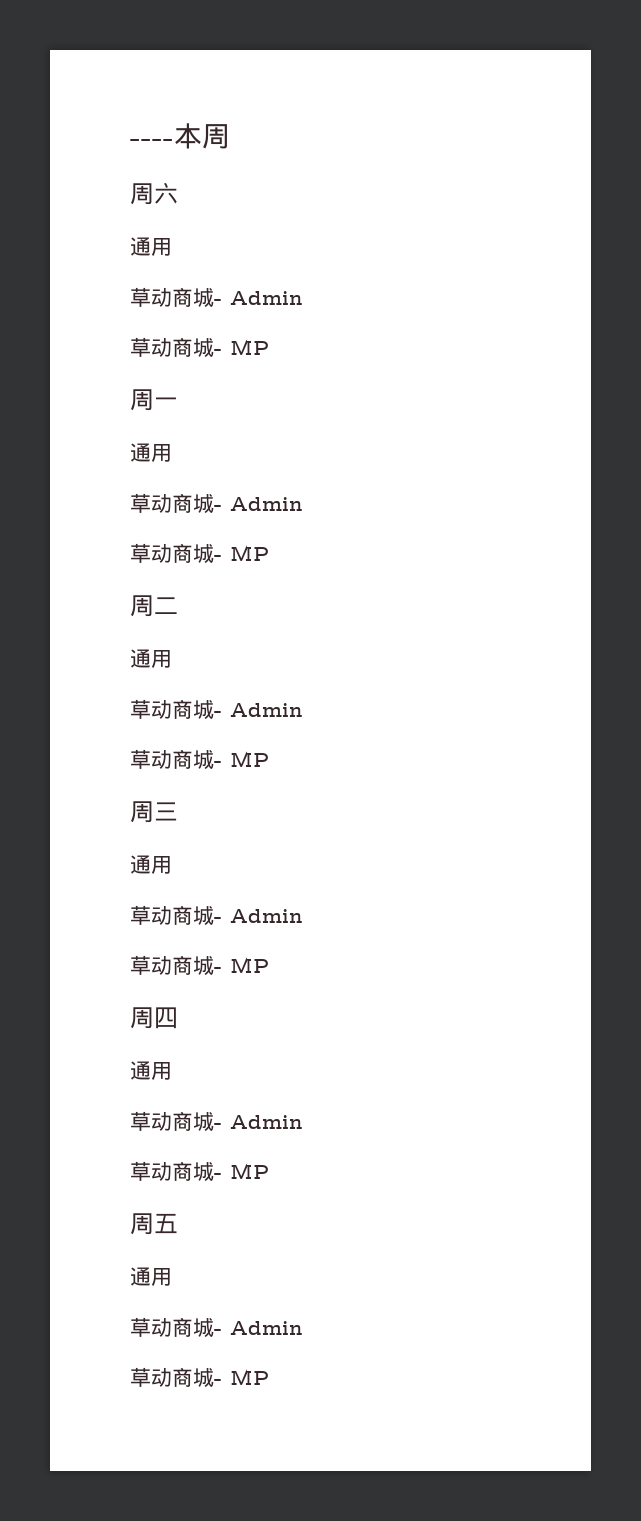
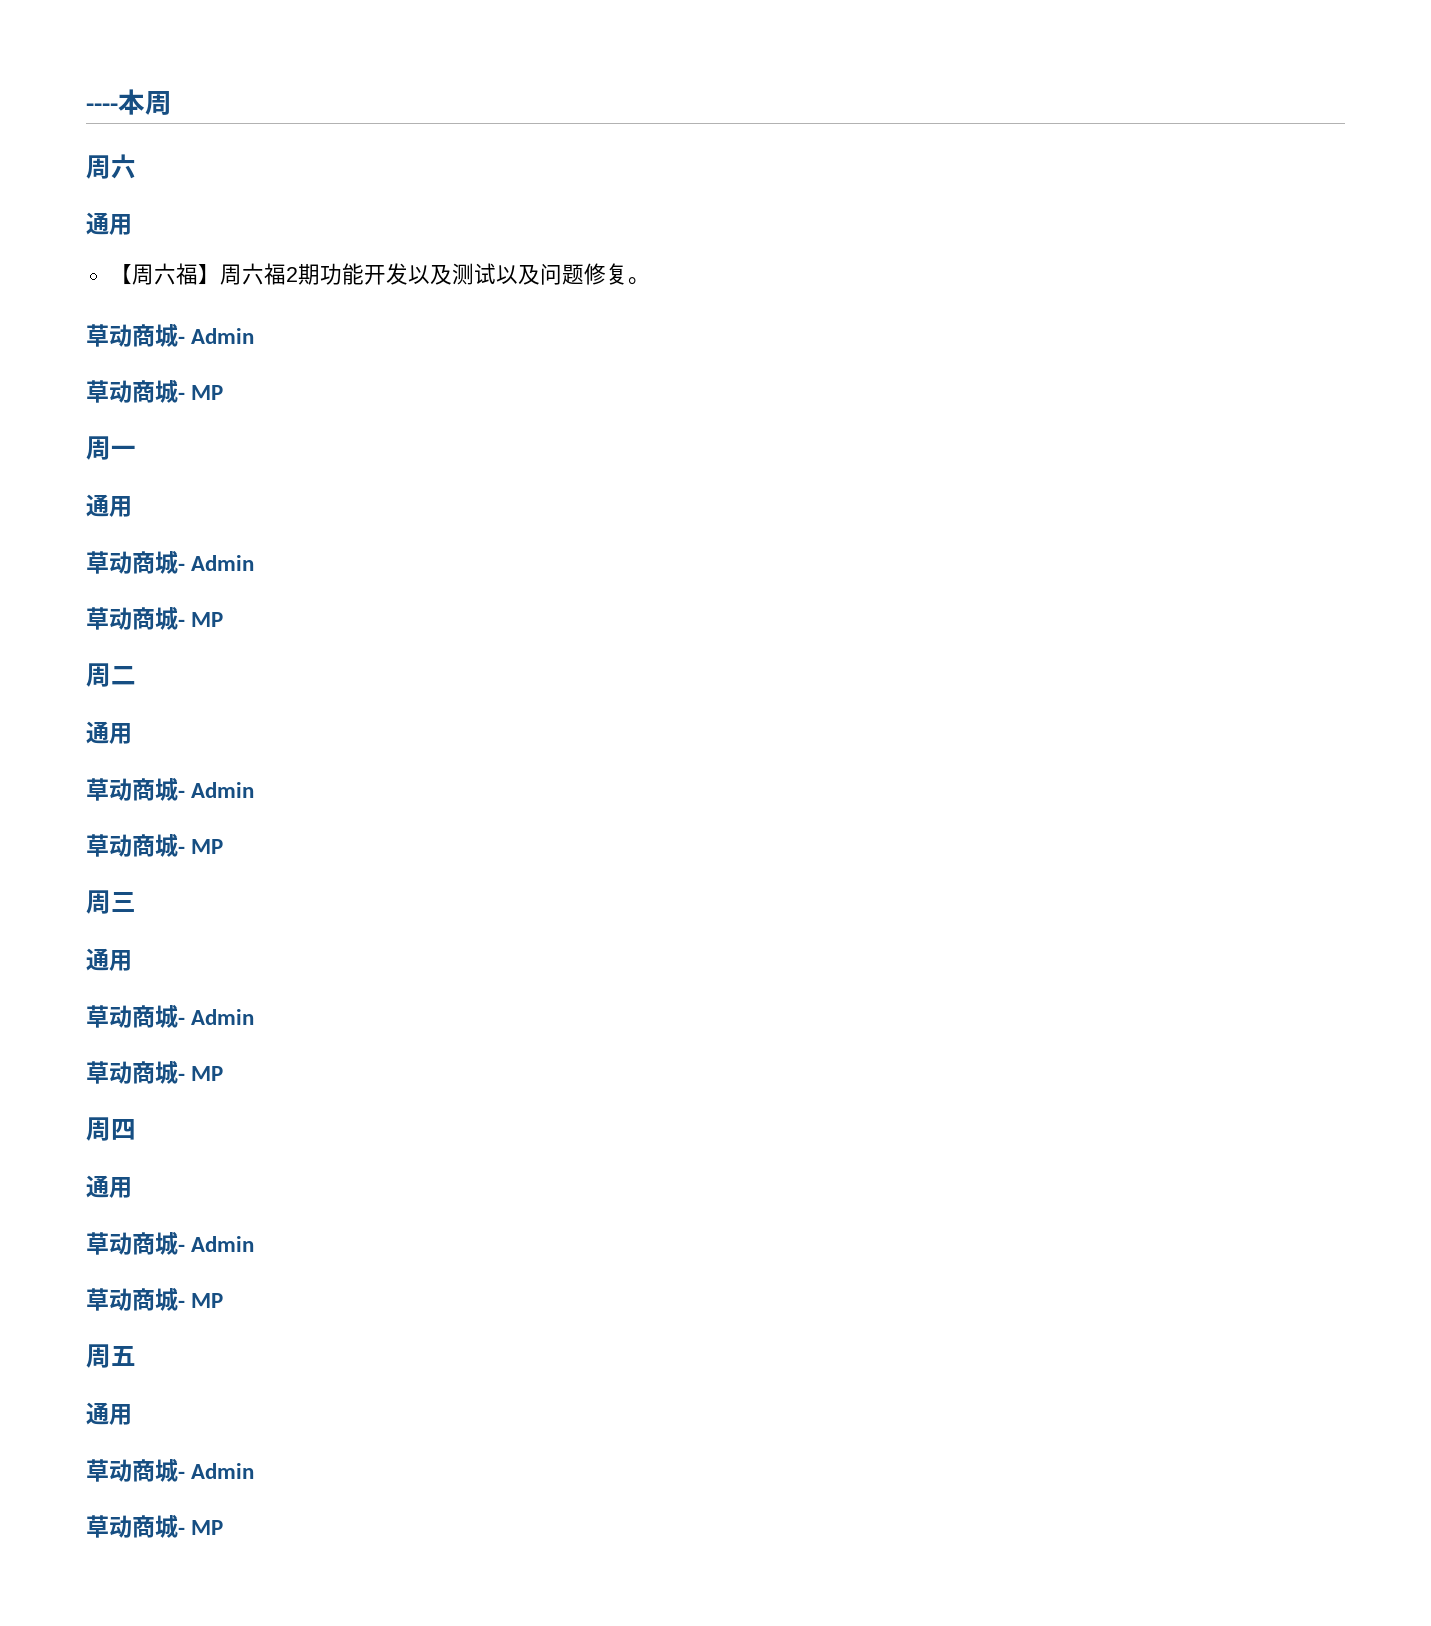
+ 【周六福】周六福2期功能开发以及测试以及问题修复。

